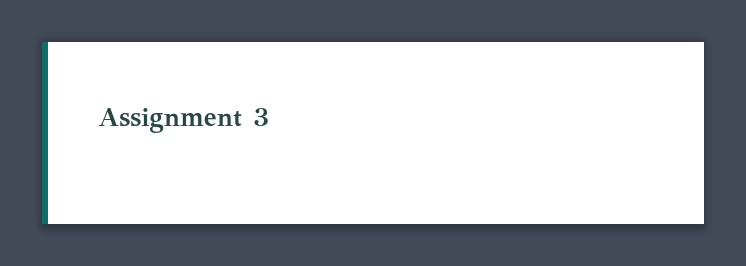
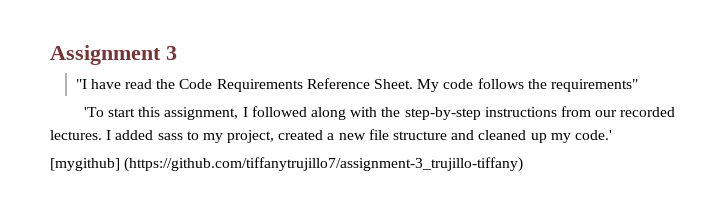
+ "I have read the Code Requirements Reference Sheet. My code follows the requirements"
+ 'To start this assignment, I followed along with the step-by-step instructions from our recorded lectures. I added sass to my project, created a new file structure and cleaned up my code.'
+ [mygithub] (https://github.com/tiffanytrujillo7/assignment-3_trujillo-tiffany)

